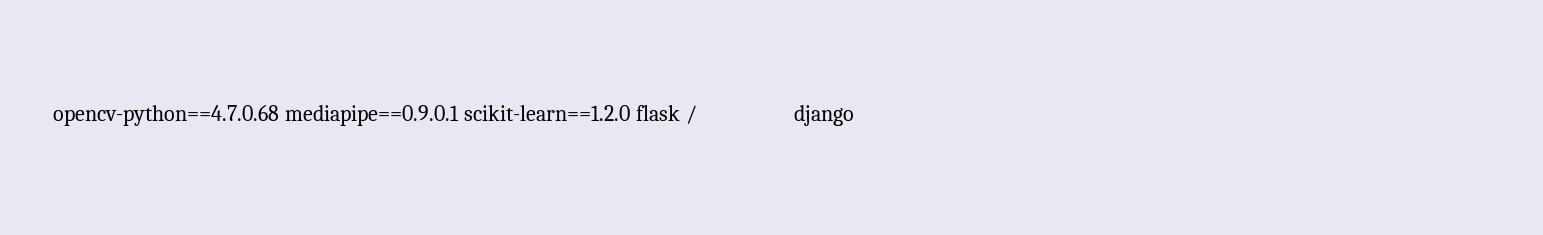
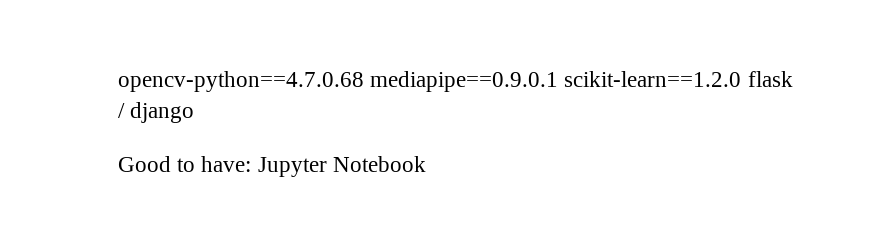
+ Good to have: Jupyter Notebook

